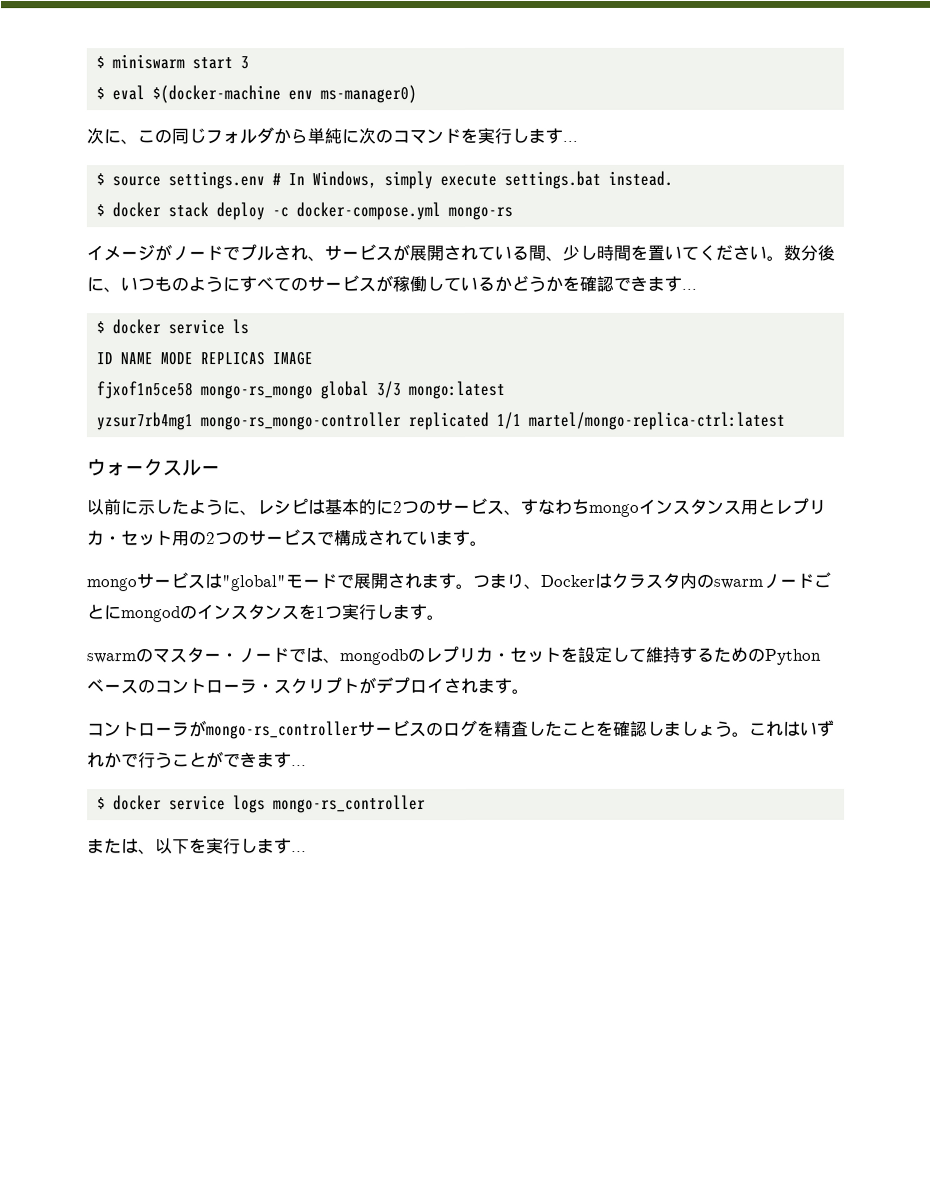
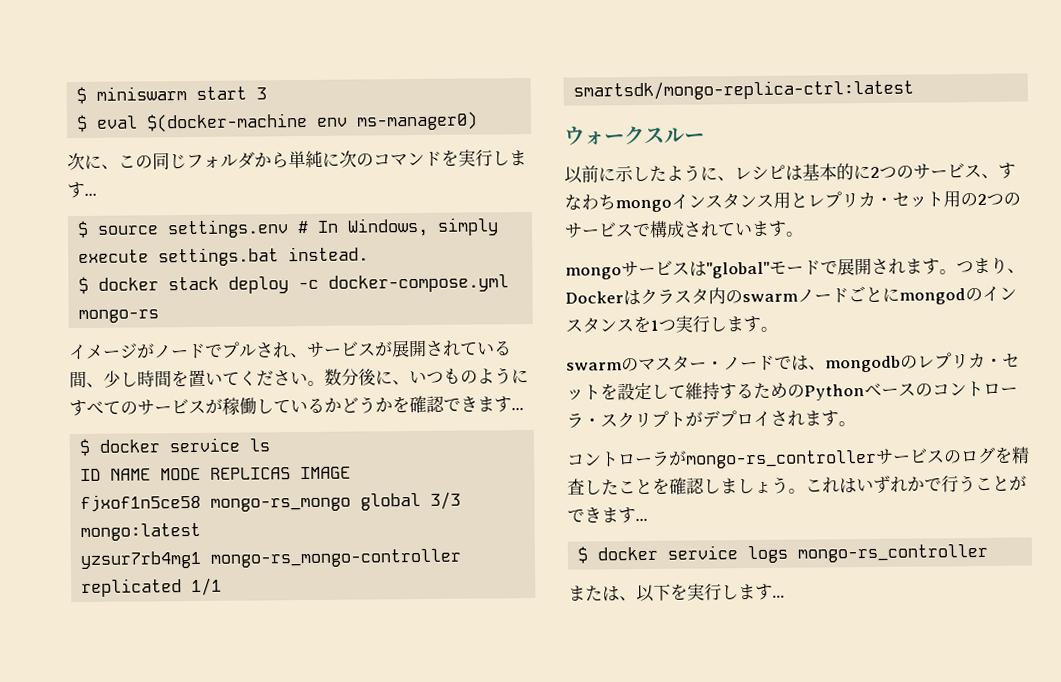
- yzsur7rb4mg1 mongo-rs_mongo-controller replicated 1/1 martel/mongo-replica-ctrl:latest
+ yzsur7rb4mg1 mongo-rs_mongo-controller replicated 1/1 smartsdk/mongo-replica-ctrl:latest

